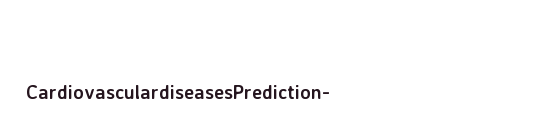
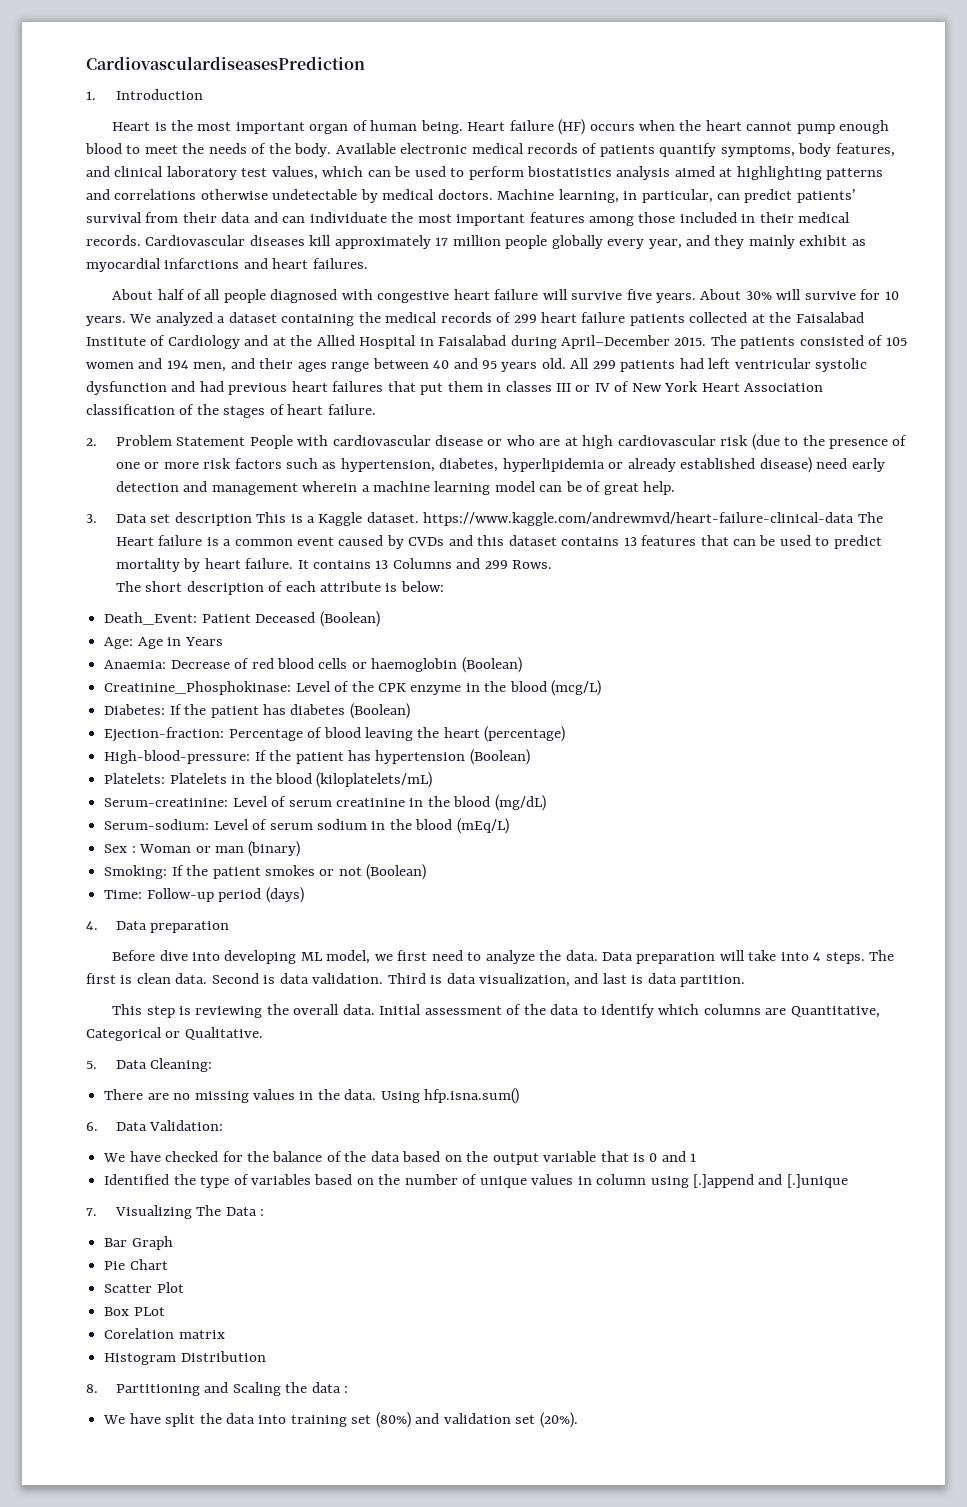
- CardiovasculardiseasesPrediction-
+ CardiovasculardiseasesPrediction
+ 1. Introduction
+ Heart is the most important organ of human being. Heart failure (HF) occurs when the heart cannot pump enough blood to meet the needs of the body. Available electronic medical records of patients quantify symptoms, body features, and clinical laboratory test values, which can be used to perform biostatistics analysis aimed at highlighting patterns and correlations otherwise undetectable by medical doctors. Machine learning, in particular, can predict patients’ survival from their data and can individuate the most important features among those included in their medical records. Cardiovascular diseases kill approximately 17 million people globally every year, and they mainly exhibit as myocardial infarctions and heart failures.
+ About half of all people diagnosed with congestive heart failure will survive five years. About 30% will survive for 10 years. We analyzed a dataset containing the medical records of 299 heart failure patients collected at the Faisalabad Institute of Cardiology and at the Allied Hospital in Faisalabad during April–December 2015. The patients consisted of 105 women and 194 men, and their ages range between 40 and 95 years old. All 299 patients had left ventricular systolic dysfunction and had previous heart failures that put them in classes III or IV of New York Heart Association classification of the stages of heart failure.
+ 2. Problem Statement People with cardiovascular disease or who are at high cardiovascular risk (due to the presence of one or more risk factors such as hypertension, diabetes, hyperlipidemia or already established disease) need early detection and management wherein a machine learning model can be of great help.
+ 3. Data set description This is a Kaggle dataset. https://www.kaggle.com/andrewmvd/heart-failure-clinical-data The Heart failure is a common event caused by CVDs and this dataset contains 13 features that can be used to predict mortality by heart failure. It contains 13 Columns and 299 Rows.
+ The short description of each attribute is below:
+ Death_Event: Patient Deceased (Boolean)
+ Age: Age in Years
+ Anaemia: Decrease of red blood cells or haemoglobin (Boolean)
+ Creatinine_Phosphokinase: Level of the CPK enzyme in the blood (mcg/L)
+ Diabetes: If the patient has diabetes (Boolean)
+ Ejection-fraction: Percentage of blood leaving the heart (percentage)
+ High-blood-pressure: If the patient has hypertension (Boolean)
+ Platelets: Platelets in the blood (kiloplatelets/mL)
+ Serum-creatinine: Level of serum creatinine in the blood (mg/dL)
+ Serum-sodium: Level of serum sodium in the blood (mEq/L)
+ Sex : Woman or man (binary)
+ Smoking: If the patient smokes or not (Boolean)
+ Time: Follow-up period (days)
+ 4. Data preparation
+ Before dive into developing ML model, we first need to analyze the data. Data preparation will take into 4 steps. The first is clean data. Second is data validation. Third is data visualization, and last is data partition.
+ This step is reviewing the overall data. Initial assessment of the data to identify which columns are Quantitative, Categorical or Qualitative.
+ 5. Data Cleaning:
+ There are no missing values in the data. Using hfp.isna.sum()
+ 6. Data Validation:
+ We have checked for the balance of the data based on the output variable that is 0 and 1
+ Identified the type of variables based on the number of unique values in column using [.]append and [.]unique
+ 7. Visualizing The Data :
+ Bar Graph
+ Pie Chart
+ Scatter Plot
+ Box PLot
+ Corelation matrix
+ Histogram Distribution
+ 8. Partitioning and Scaling the data :
+ We have split the data into training set (80%) and validation set (20%).

